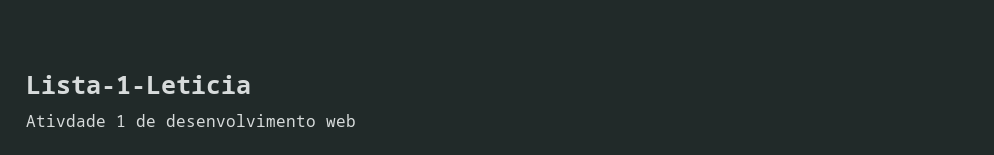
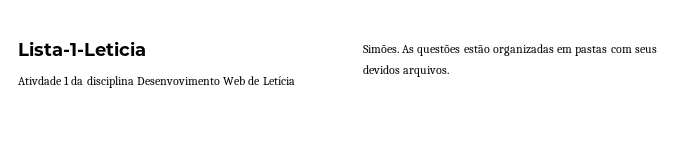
- Ativdade 1 de desenvolvimento web
+ Ativdade 1 da disciplina Desenvovimento Web de Letícia Simões. As questões estão organizadas em pastas com seus devidos arquivos.

